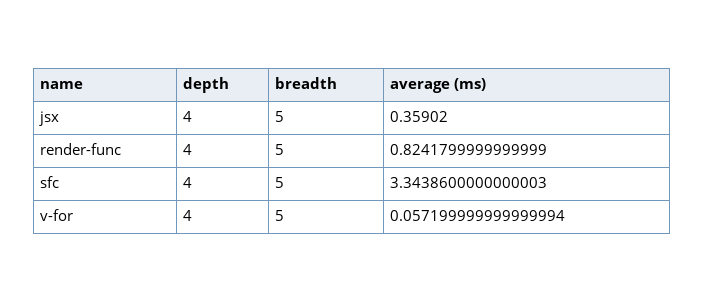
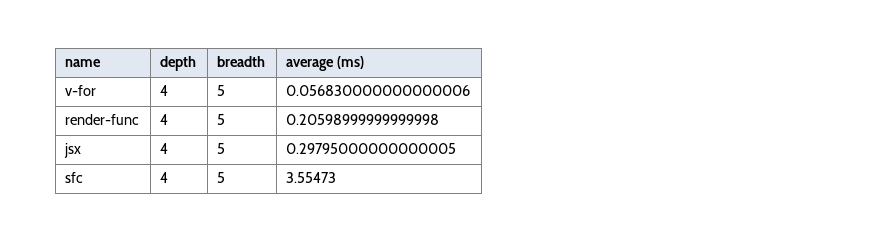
- jsx | 4 | 5 | 0.35902
+ v-for | 4 | 5 | 0.056830000000000006
- render-func | 4 | 5 | 0.8241799999999999
- sfc | 4 | 5 | 3.3438600000000003
- v-for | 4 | 5 | 0.057199999999999994
+ render-func | 4 | 5 | 0.20598999999999998
+ jsx | 4 | 5 | 0.29795000000000005
+ sfc | 4 | 5 | 3.55473

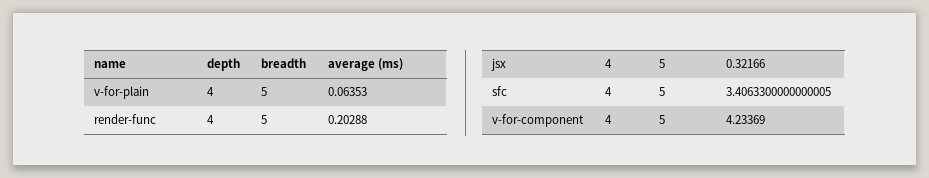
- v-for | 4 | 5 | 0.056830000000000006
+ v-for-plain | 4 | 5 | 0.06353
- render-func | 4 | 5 | 0.20598999999999998
+ render-func | 4 | 5 | 0.20288
- jsx | 4 | 5 | 0.29795000000000005
+ jsx | 4 | 5 | 0.32166
- sfc | 4 | 5 | 3.55473
+ sfc | 4 | 5 | 3.4063300000000005
+ v-for-component | 4 | 5 | 4.23369

